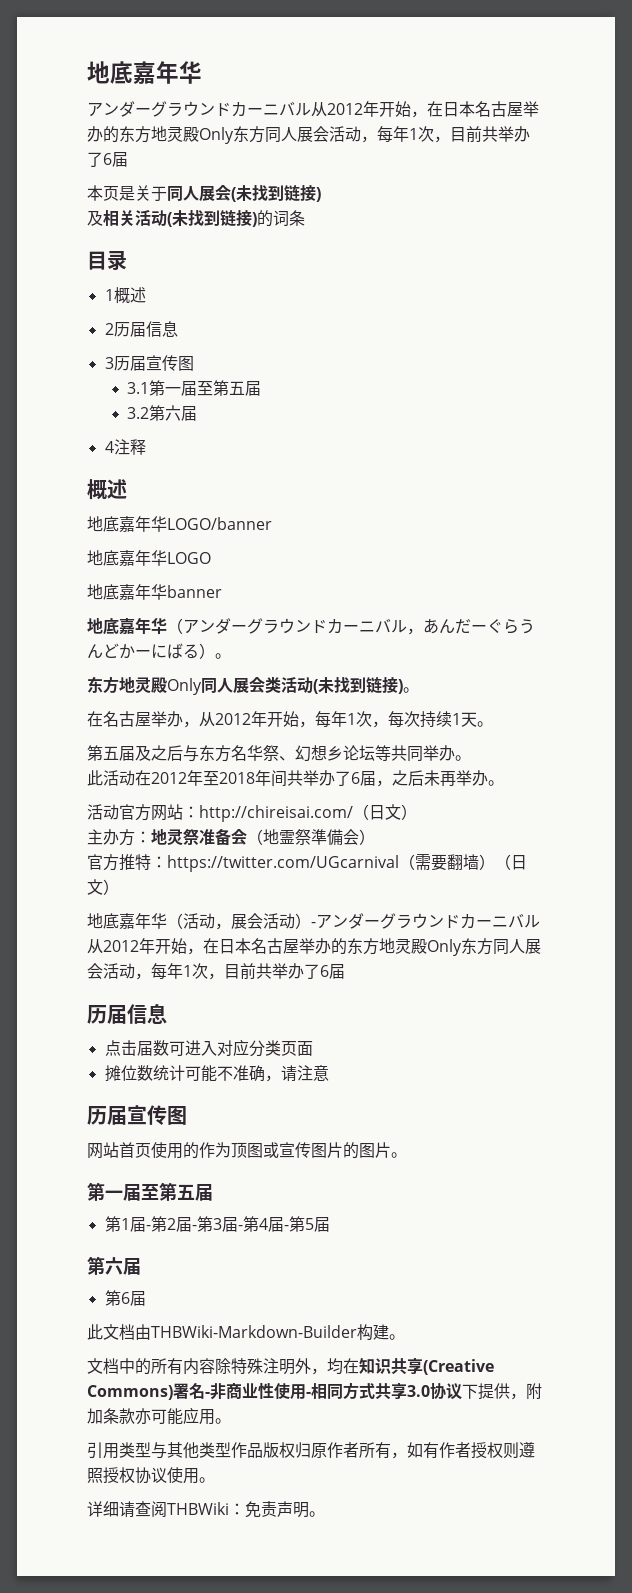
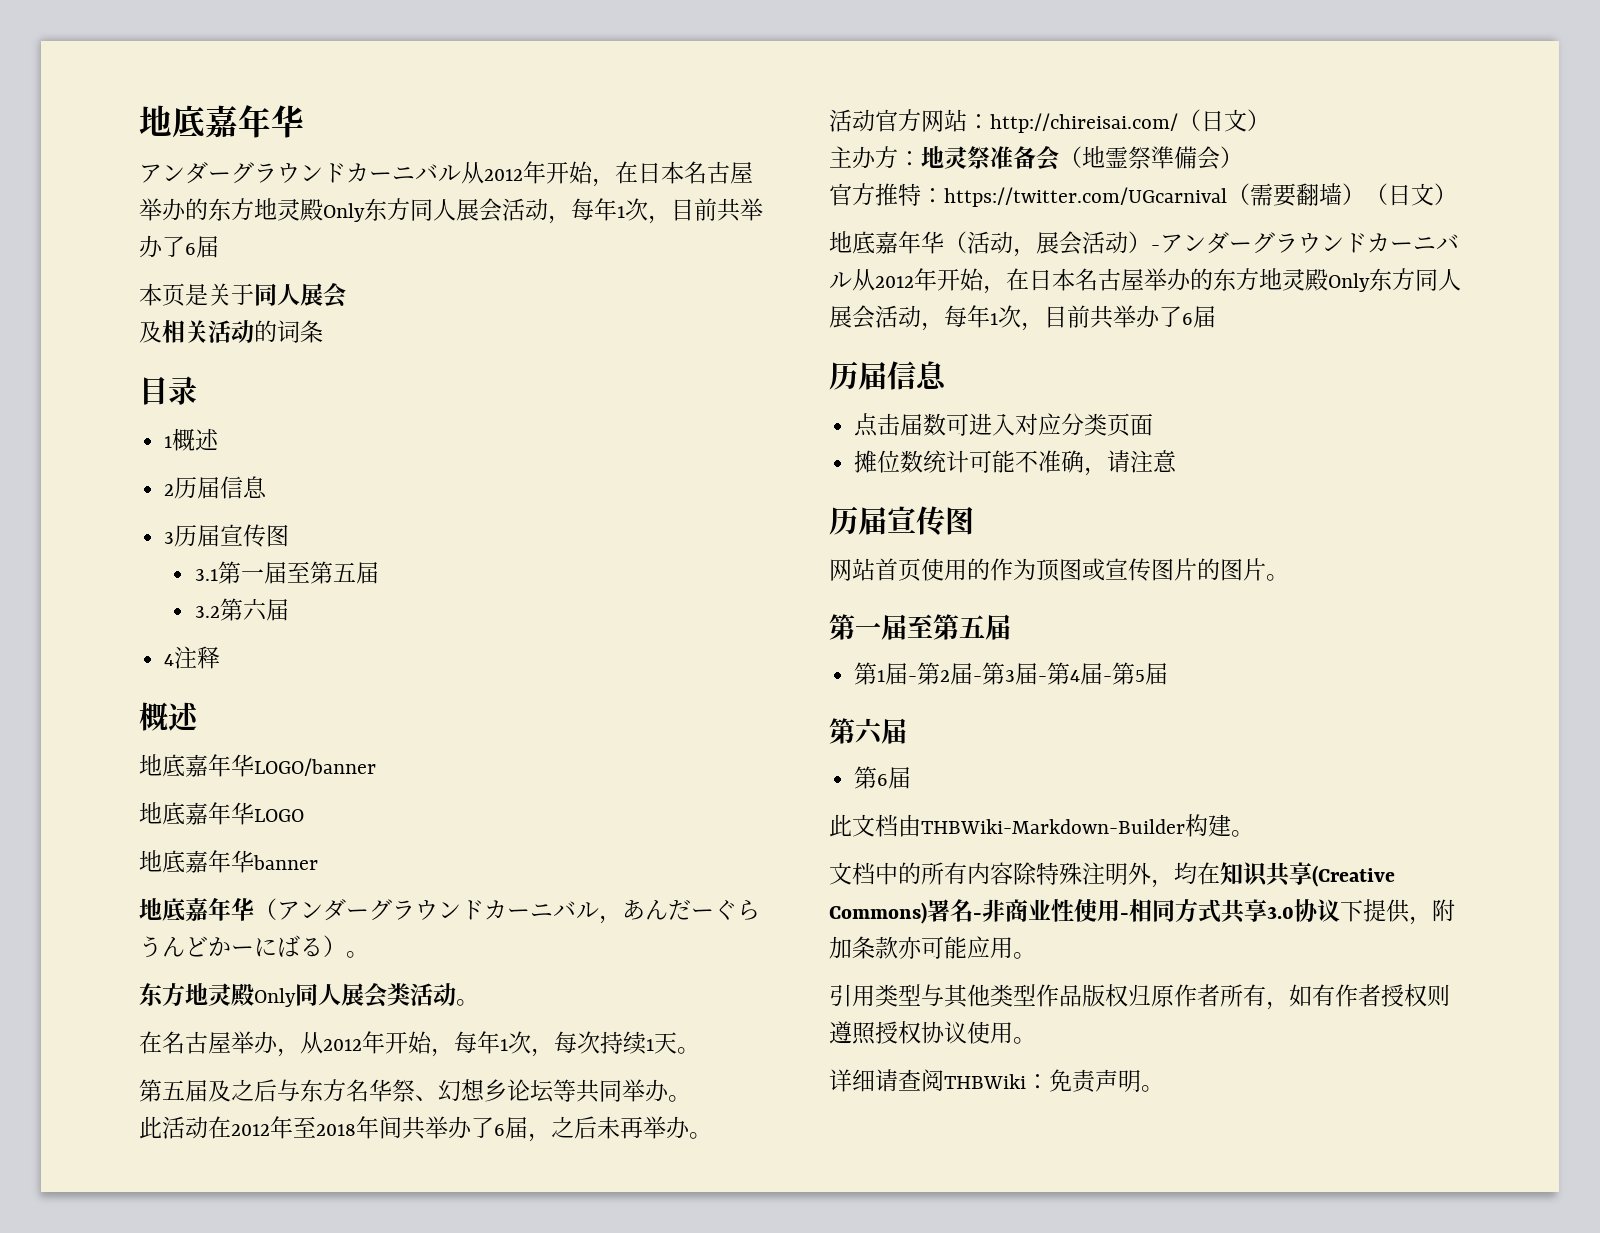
- 本页是关于同人展会(未找到链接)
- 及相关活动(未找到链接)的词条
+ 本页是关于同人展会
+ 及相关活动的词条
- 东方地灵殿Only同人展会类活动(未找到链接)。
+ 东方地灵殿Only同人展会类活动。

